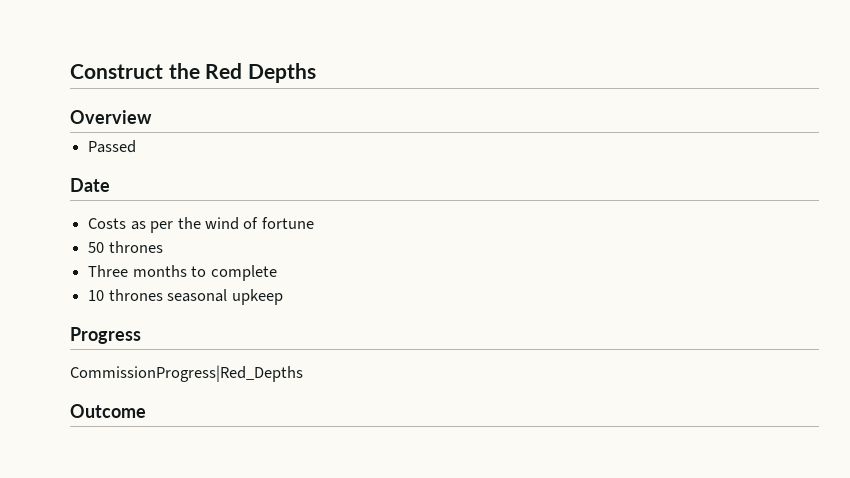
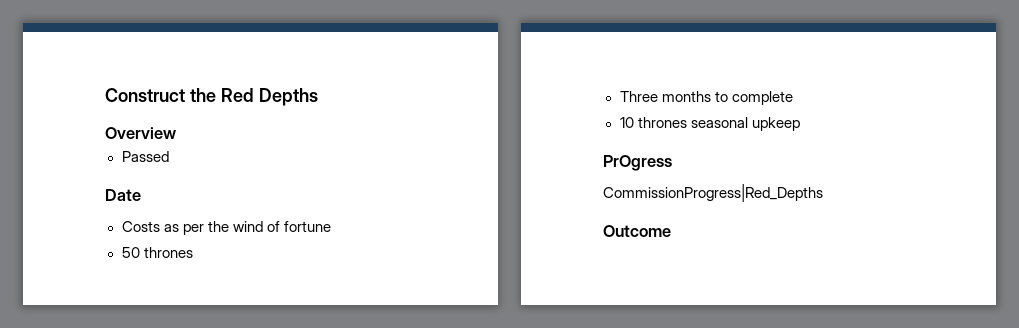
- Progress
+ PrOgress

